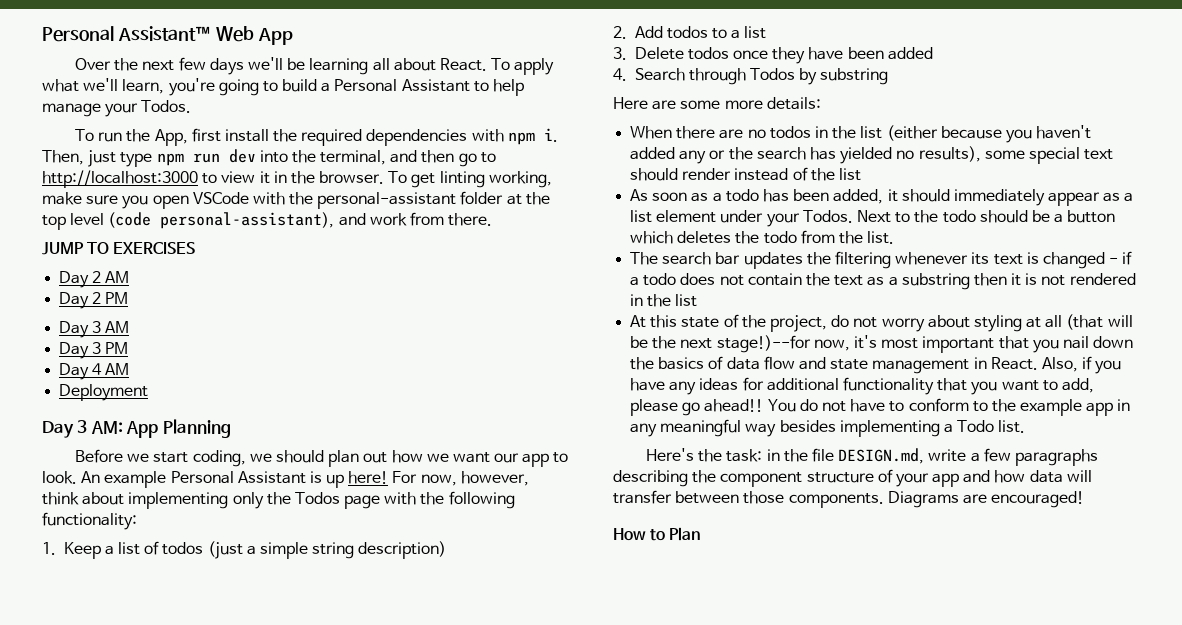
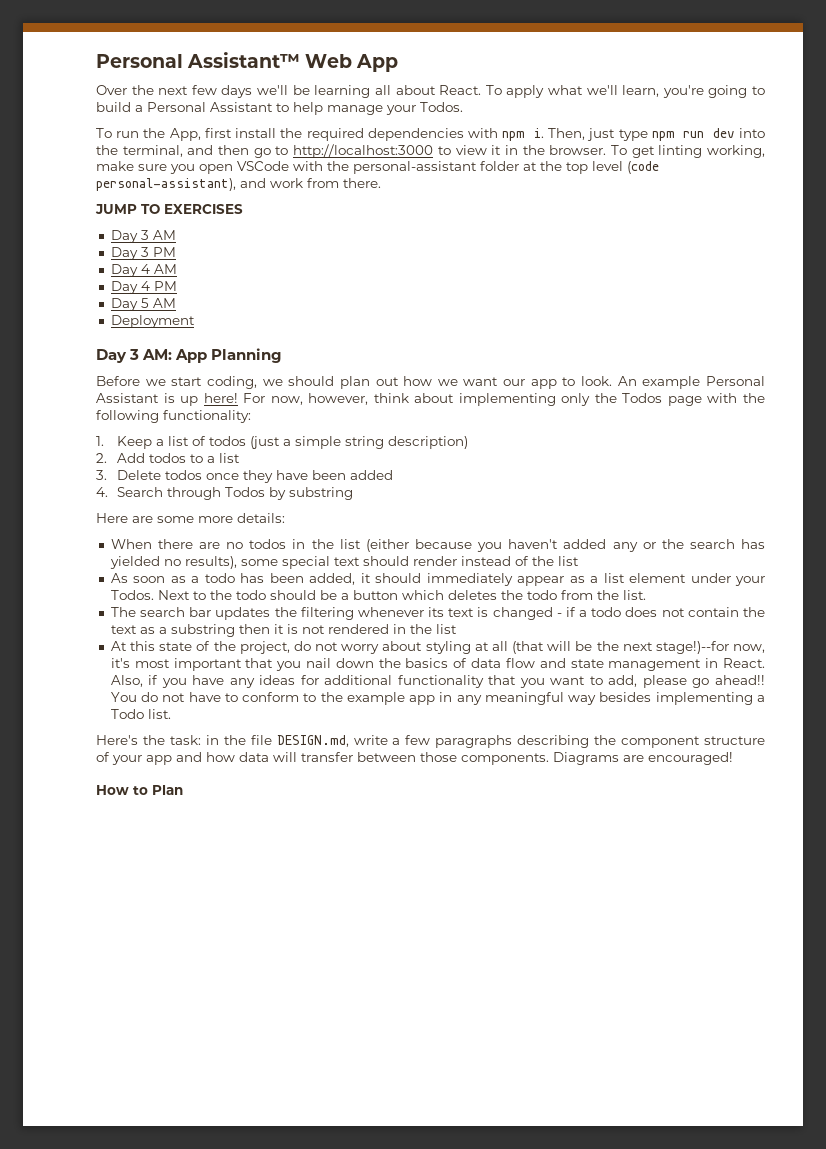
- Day 2 AM
- Day 2 PM
+ Day 4 PM
+ Day 5 AM

